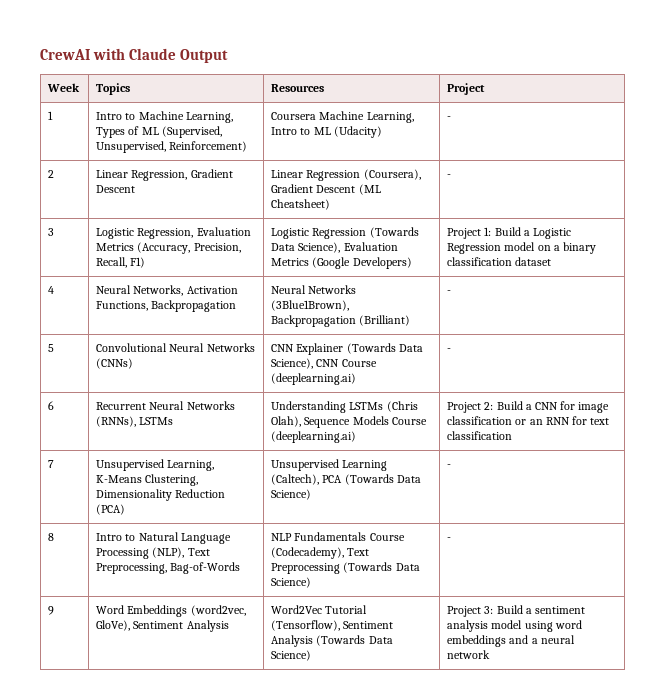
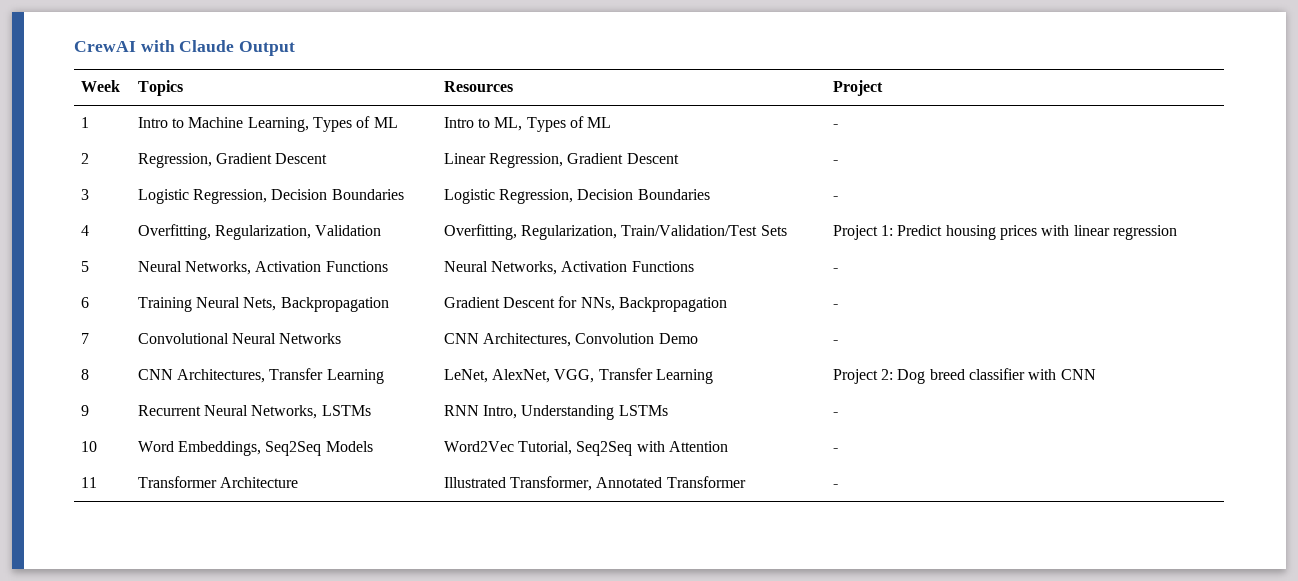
- 1 | Intro to Machine Learning, Types of ML (Supervised, Unsupervised, Reinforcement) | Coursera Machine Learning, Intro to ML (Udacity) | -
+ 1 | Intro to Machine Learning, Types of ML | Intro to ML, Types of ML | -
- 2 | Linear Regression, Gradient Descent | Linear Regression (Coursera), Gradient Descent (ML Cheatsheet) | -
+ 2 | Regression, Gradient Descent | Linear Regression, Gradient Descent | -
- 3 | Logistic Regression, Evaluation Metrics (Accuracy, Precision, Recall, F1) | Logistic Regression (Towards Data Science), Evaluation Metrics (Google Developers) | Project 1: Build a Logistic Regression model on a binary classification dataset
- 4 | Neural Networks, Activation Functions, Backpropagation | Neural Networks (3Blue1Brown), Backpropagation (Brilliant) | -
- 5 | Convolutional Neural Networks (CNNs) | CNN Explainer (Towards Data Science), CNN Course (deeplearning.ai) | -
- 6 | Recurrent Neural Networks (RNNs), LSTMs | Understanding LSTMs (Chris Olah), Sequence Models Course (deeplearning.ai) | Project 2: Build a CNN for image classification or an RNN for text classification
- 7 | Unsupervised Learning, K-Means Clustering, Dimensionality Reduction (PCA) | Unsupervised Learning (Caltech), PCA (Towards Data Science) | -
- 8 | Intro to Natural Language Processing (NLP), Text Preprocessing, Bag-of-Words | NLP Fundamentals Course (Codecademy), Text Preprocessing (Towards Data Science) | -
- 9 | Word Embeddings (word2vec, GloVe), Sentiment Analysis | Word2Vec Tutorial (Tensorflow), Sentiment Analysis (Towards Data Science) | Project 3: Build a sentiment analysis model using word embeddings and a neural network
+ 3 | Logistic Regression, Decision Boundaries | Logistic Regression, Decision Boundaries | -
+ 4 | Overfitting, Regularization, Validation | Overfitting, Regularization, Train/Validation/Test Sets | Project 1: Predict housing prices with linear regression
+ 5 | Neural Networks, Activation Functions | Neural Networks, Activation Functions | -
+ 6 | Training Neural Nets, Backpropagation | Gradient Descent for NNs, Backpropagation | -
+ 7 | Convolutional Neural Networks | CNN Architectures, Convolution Demo | -
+ 8 | CNN Architectures, Transfer Learning | LeNet, AlexNet, VGG, Transfer Learning | Project 2: Dog breed classifier with CNN
+ 9 | Recurrent Neural Networks, LSTMs | RNN Intro, Understanding LSTMs | -
+ 10 | Word Embeddings, Seq2Seq Models | Word2Vec Tutorial, Seq2Seq with Attention | -
+ 11 | Transformer Architecture | Illustrated Transformer, Annotated Transformer | -

